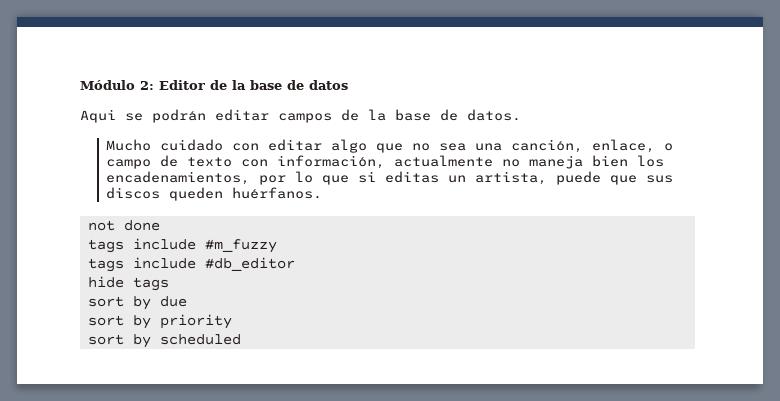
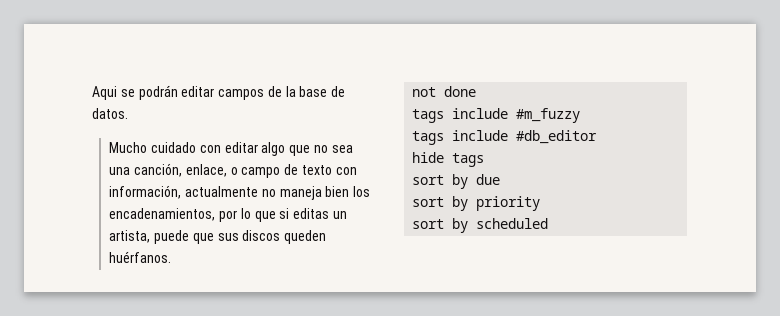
- Módulo 2: Editor de la base de datos

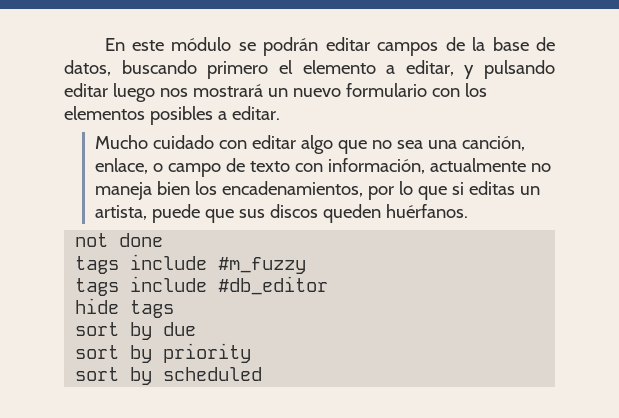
- Aqui se podrán editar campos de la base de datos.
+ En este módulo se podrán editar campos de la base de datos, buscando primero el elemento a editar, y pulsando editar luego nos mostrará un nuevo formulario con los elementos posibles a editar.

